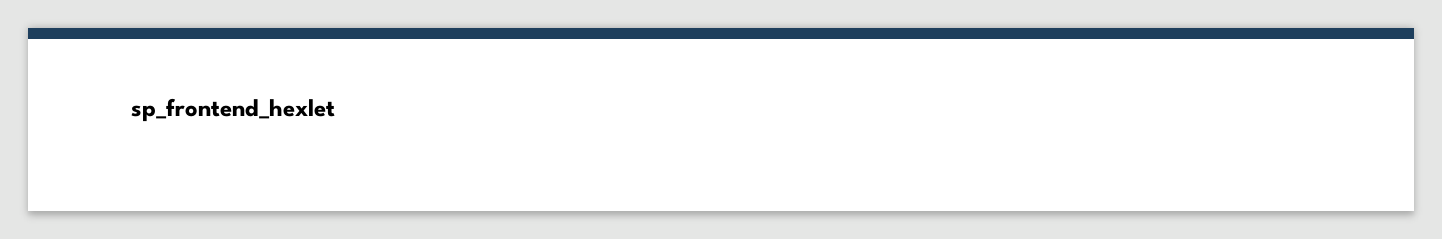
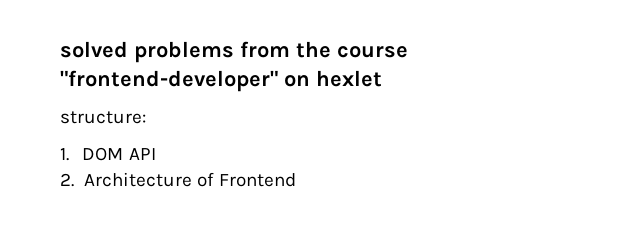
- sp_frontend_hexlet
+ solved problems from the course "frontend-developer" on hexlet
+ structure:
+ 1. DOM API
+ 2. Architecture of Frontend

